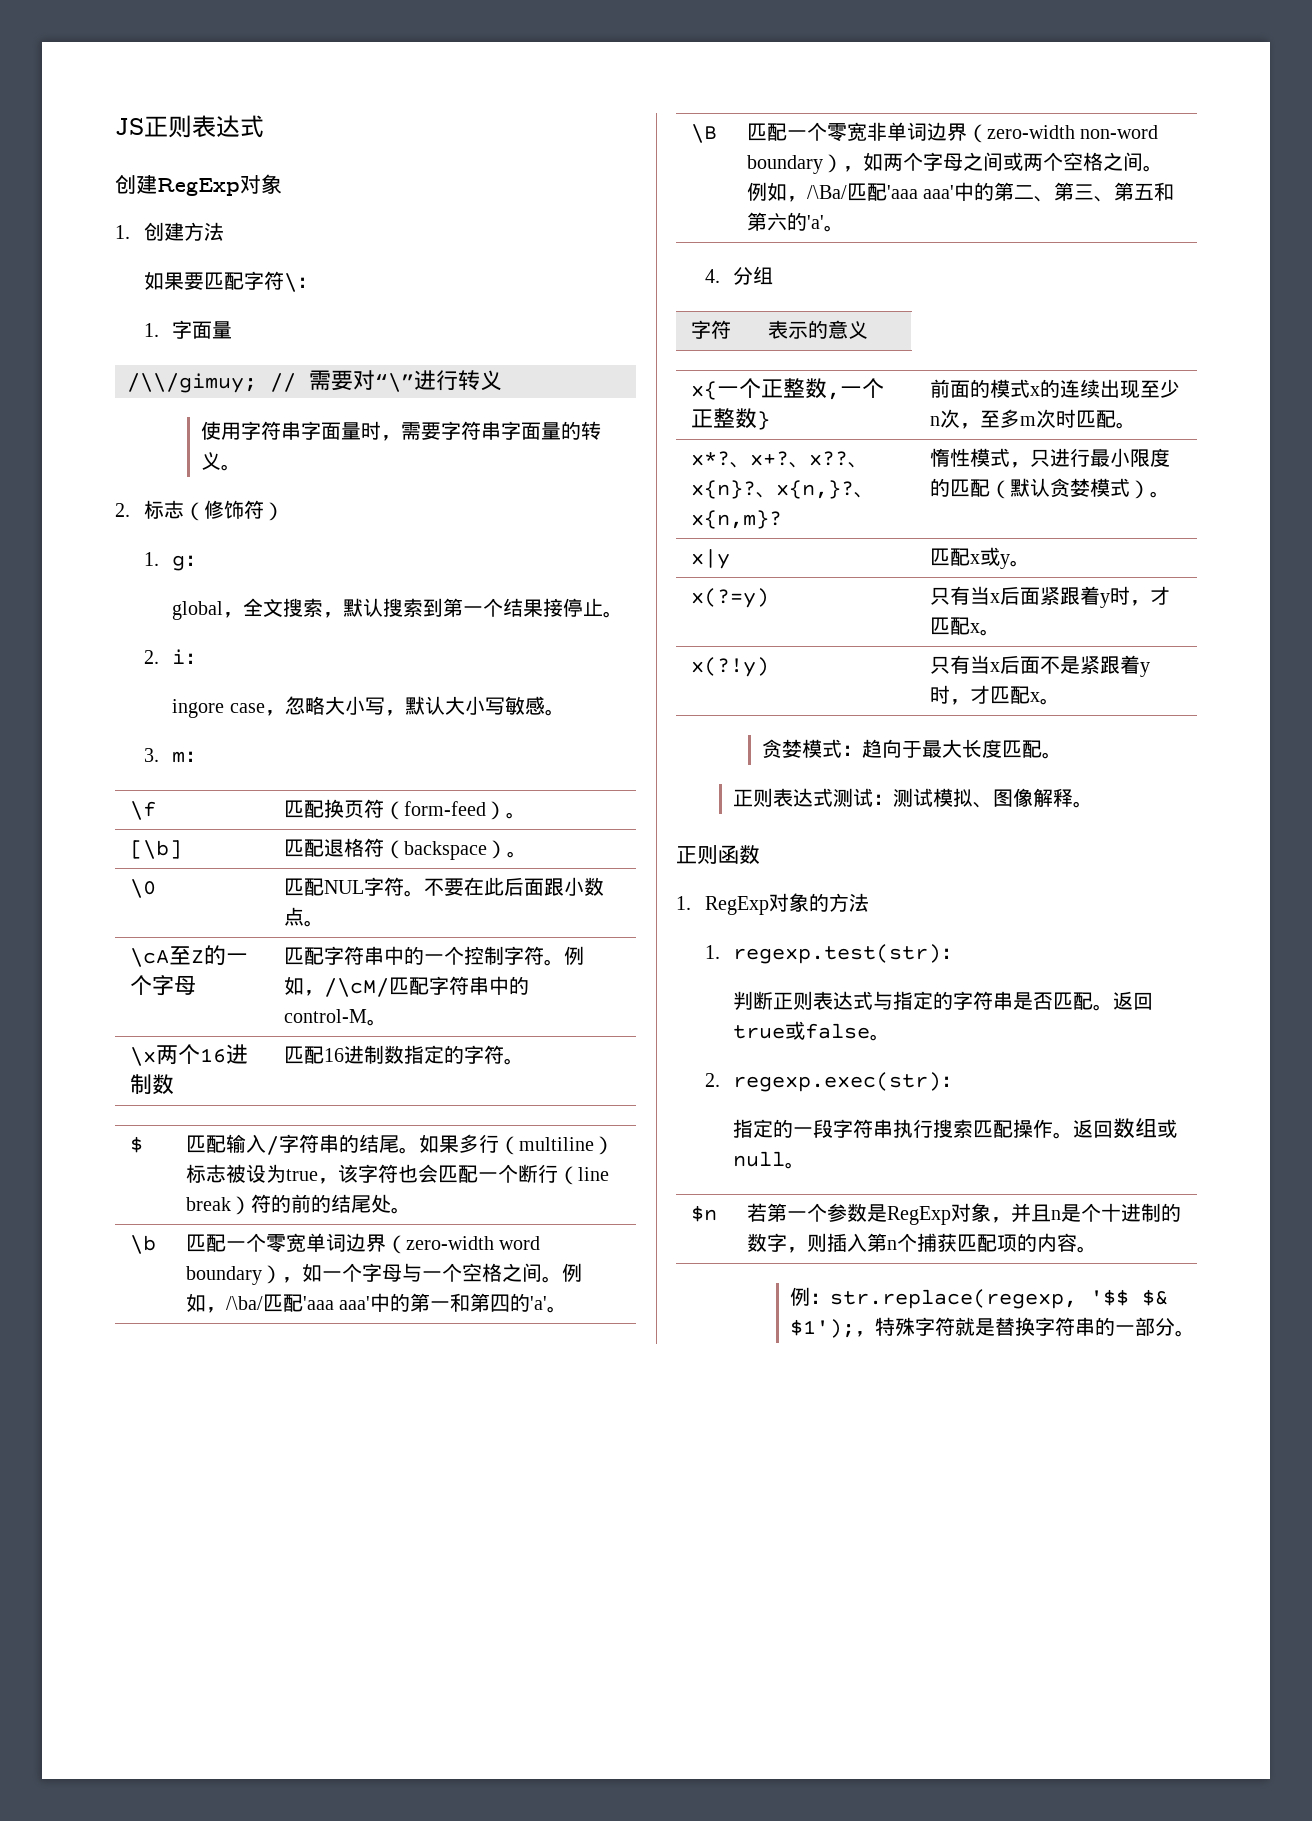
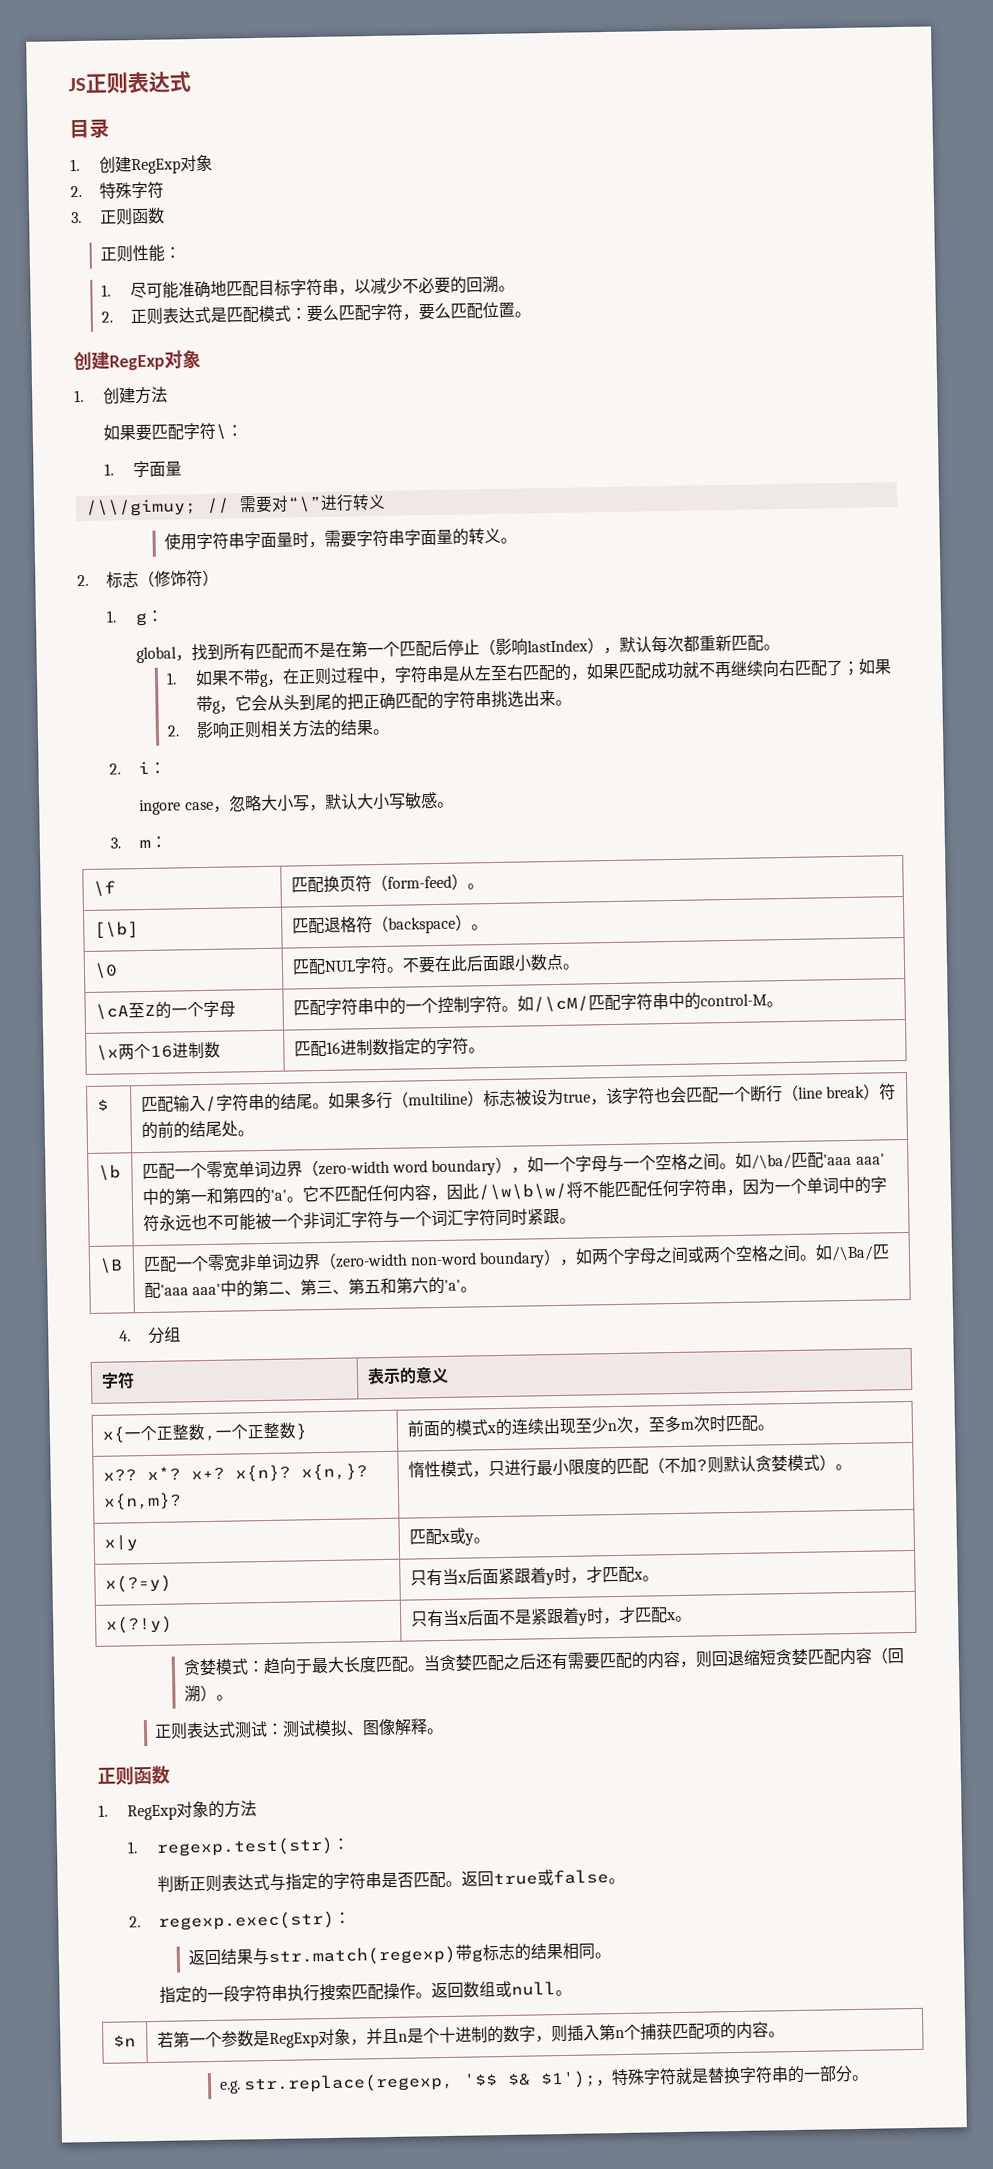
+ 目录
+ 1.创建RegExp对象
+ 2.特殊字符
+ 3.正则函数
+ 正则性能：
+ 1.尽可能准确地匹配目标字符串，以减少不必要的回溯。
+ 2.正则表达式是匹配模式：要么匹配字符，要么匹配位置。
- global，全文搜索，默认搜索到第一个结果接停止。
+ global，找到所有匹配而不是在第一个匹配后停止（影响lastIndex），默认每次都重新匹配。
+ 1.如果不带g，在正则过程中，字符串是从左至右匹配的，如果匹配成功就不再继续向右匹配了；如果带g，它会从头到尾的把正确匹配的字符串挑选出来。
+ 2.影响正则相关方法的结果。
- \cA至Z的一个字母 | 匹配字符串中的一个控制字符。例如，/\cM/匹配字符串中的control-M。
+ \cA至Z的一个字母 | 匹配字符串中的一个控制字符。如/\cM/匹配字符串中的control-M。
- 例如，/\ba/匹配'aaa aaa'中的第一和第四的'a'。
+ 如/\ba/匹配'aaa aaa'中的第一和第四的'a'。它不匹配任何内容，因此/\w\b\w/将不能匹配任何字符串，因为一个单词中的字符永远也不可能被一个非词汇字符与一个词汇字符同时紧跟。
- \B | 匹配一个零宽非单词边界（zero-width non-word boundary），如两个字母之间或两个空格之间。例如，/\Ba/匹配'aaa aaa'中的第二、第三、第五和第六的'a'。
+ \B | 匹配一个零宽非单词边界（zero-width non-word boundary），如两个字母之间或两个空格之间。如/\Ba/匹配'aaa aaa'中的第二、第三、第五和第六的'a'。
- x*?、x+?、x??、x{n}?、x{n,}?、x{n,m}? | 惰性模式，只进行最小限度的匹配（默认贪婪模式）。
+ x?? x*? x+? x{n}? x{n,}? x{n,m}? | 惰性模式，只进行最小限度的匹配（不加?则默认贪婪模式）。
+ 当贪婪匹配之后还有需要匹配的内容，则回退缩短贪婪匹配内容（回溯）。
+ 返回结果与str.match(regexp)带g标志的结果相同。
- 例：str.replace(regexp, '$$ $& $1');，特殊字符就是替换字符串的一部分。
+ e.g. str.replace(regexp, '$$ $& $1');，特殊字符就是替换字符串的一部分。

